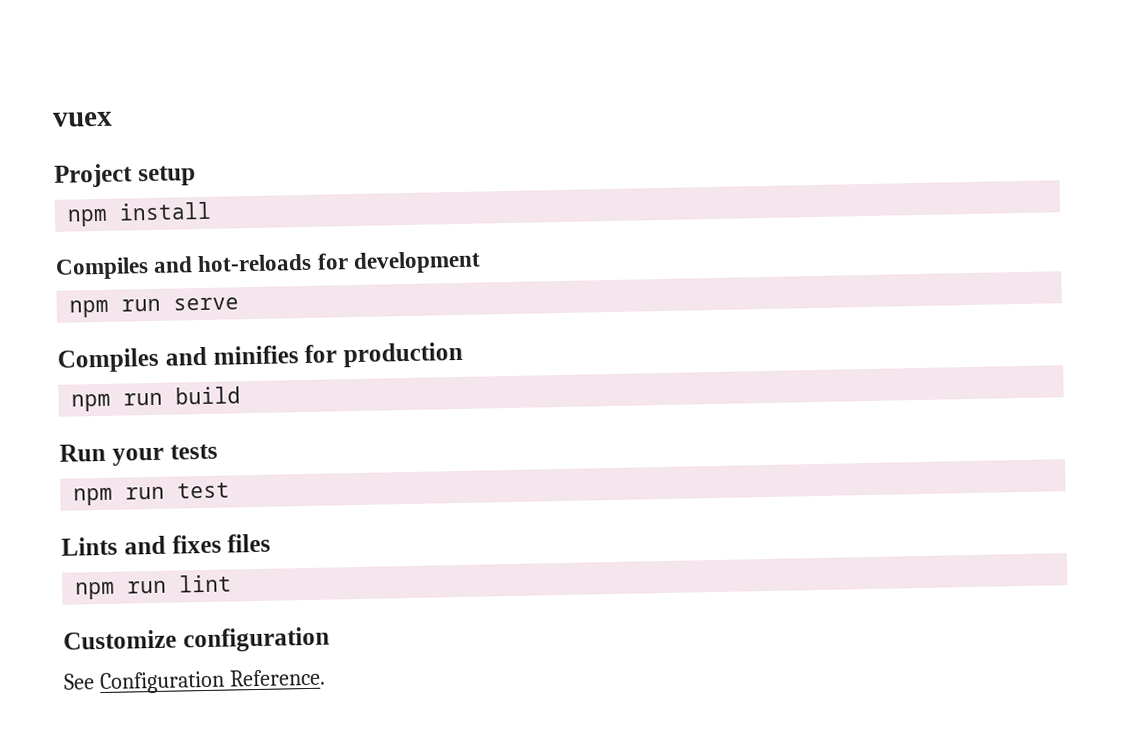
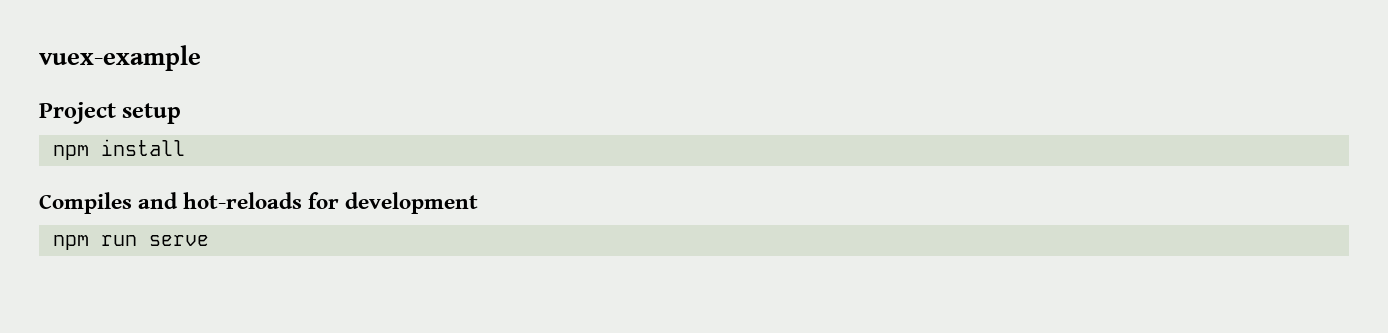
- vuex
+ vuex-example
- Compiles and minifies for production
- npm run build
- Run your tests
- npm run test
- Lints and fixes files
- npm run lint
- Customize configuration
- See Configuration Reference.

